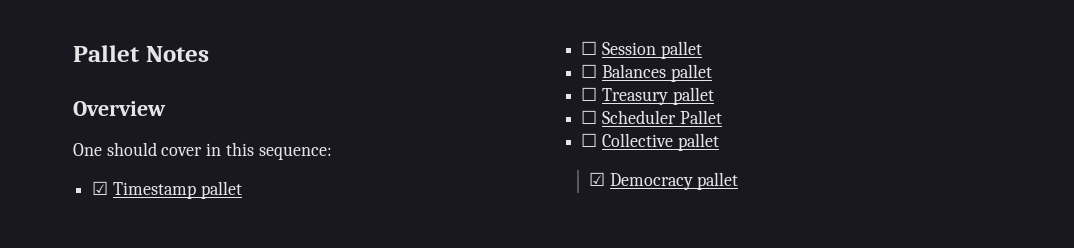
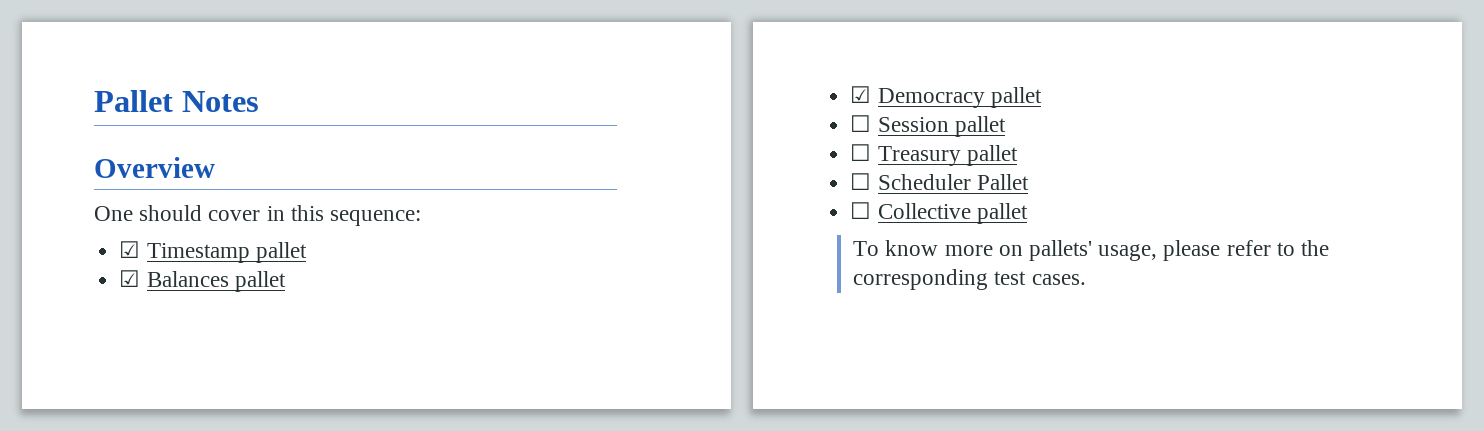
+ ☑ Balances pallet
+ ☑ Democracy pallet
  ☐ Session pallet
- ☐ Balances pallet
- ☑ Democracy pallet
+ To know more on pallets' usage, please refer to the corresponding test cases.

